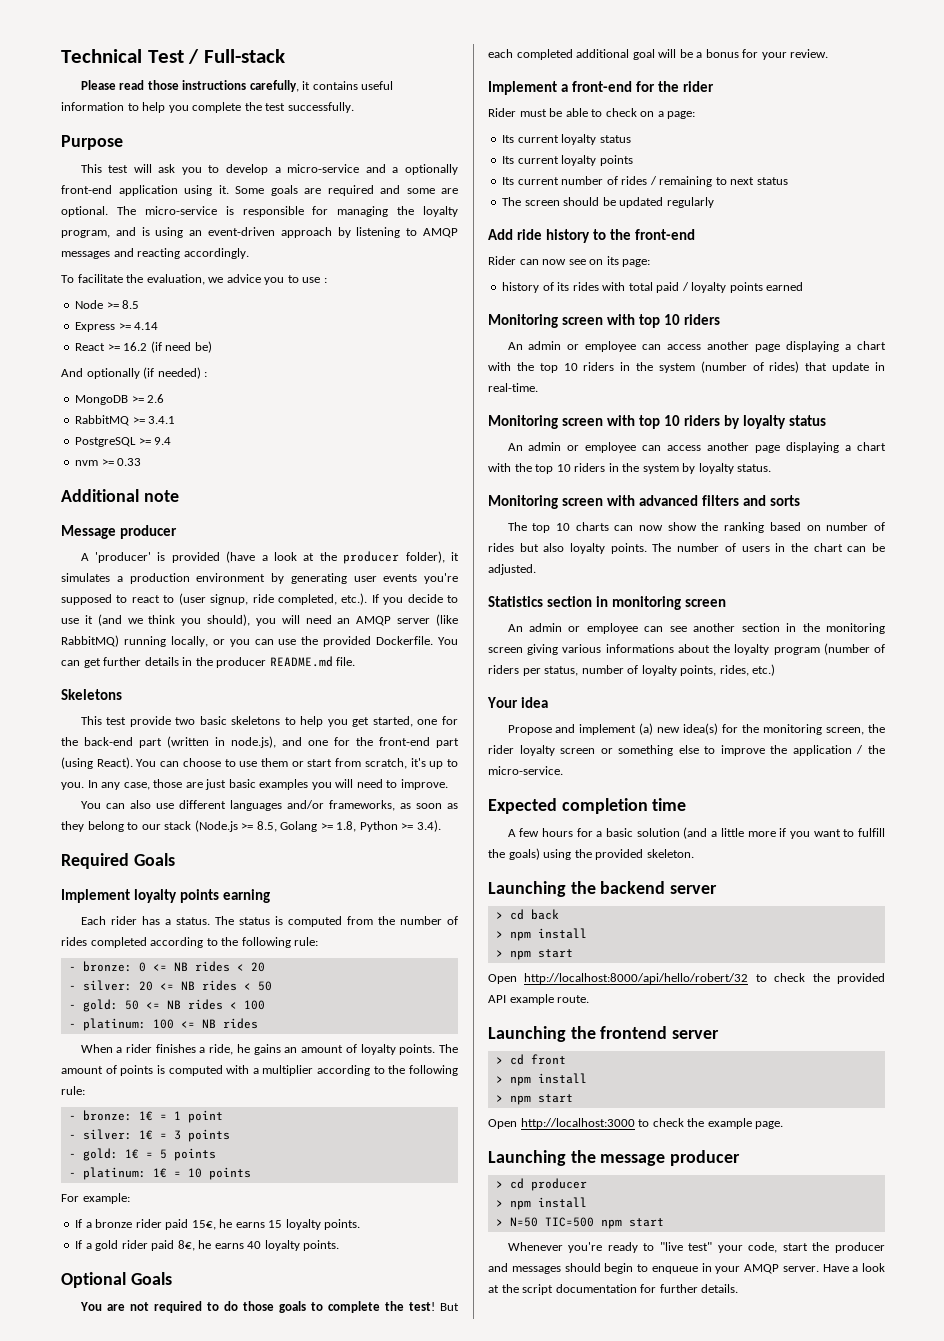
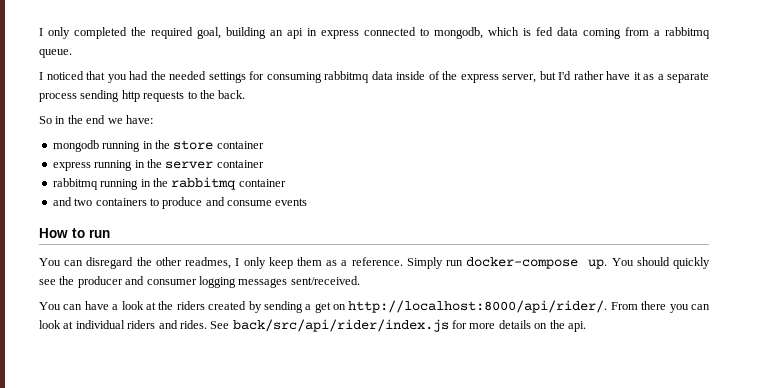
- Technical Test / Full-stack
- Please read those instructions carefully, it contains useful information to help you complete the test successfully.
- Purpose
- This test will ask you to develop a micro-service and a optionally front-end application using it. Some goals are required and some are optional. The micro-service is responsible for managing the loyalty program, and is using an event-driven approach by listening to AMQP messages and reacting accordingly.
- To facilitate the evaluation, we advice you to use :
- Node >= 8.5
- Express >= 4.14
- React >= 16.2 (if need be)
- And optionally (if needed) :
- MongoDB >= 2.6
- RabbitMQ >= 3.4.1
- PostgreSQL >= 9.4
- nvm >= 0.33
- Additional note
- Message producer
- A 'producer' is provided (have a look at the producer folder), it simulates a production environment by generating user events you're supposed to react to (user signup, ride completed, etc.). If you decide to use it (and we think you should), you will need an AMQP server (like RabbitMQ) running locally, or you can use the provided Dockerfile. You can get further details in the producer README.md file.
- Skeletons
- This test provide two basic skeletons to help you get started, one for the back-end part (written in node.js), and one for the front-end part (using React). You can choose to use them or start from scratch, it's up to you. In any case, those are just basic examples you will need to improve.
- You can also use different languages and/or frameworks, as soon as they belong to our stack (Node.js >= 8.5, Golang >= 1.8, Python >= 3.4).
- Required Goals
- Implement loyalty points earning
- Each rider has a status. The status is computed from the number of rides completed according to the following rule:
- - bronze: 0 <= NB rides < 20
- - silver: 20 <= NB rides < 50
- - gold: 50 <= NB rides < 100
- - platinum: 100 <= NB rides
- When a rider finishes a ride, he gains an amount of loyalty points. The amount of points is computed with a multiplier according to the following rule:
- - bronze: 1€ = 1 point
- - silver: 1€ = 3 points
- - gold: 1€ = 5 points
- - platinum: 1€ = 10 points
- For example:
- If a bronze rider paid 15€, he earns 15 loyalty points.
- If a gold rider paid 8€, he earns 40 loyalty points.
- Optional Goals
- You are not required to do those goals to complete the test! But each completed additional goal will be a bonus for your review.
- Implement a front-end for the rider
- Rider must be able to check on a page:
- Its current loyalty status
- Its current loyalty points
- Its current number of rides / remaining to next status
- The screen should be updated regularly
- Add ride history to the front-end
- Rider can now see on its page:
- history of its rides with total paid / loyalty points earned
- Monitoring screen with top 10 riders
- An admin or employee can access another page displaying a chart with the top 10 riders in the system (number of rides) that update in real-time.
- Monitoring screen with top 10 riders by loyalty status
- An admin or employee can access another page displaying a chart with the top 10 riders in the system by loyalty status.
- Monitoring screen with advanced filters and sorts
- The top 10 charts can now show the ranking based on number of rides but also loyalty points. The number of users in the chart can be adjusted.
- Statistics section in monitoring screen
- An admin or employee can see another section in the monitoring screen giving various informations about the loyalty program (number of riders per status, number of loyalty points, rides, etc.)
- Your idea
- Propose and implement (a) new idea(s) for the monitoring screen, the rider loyalty screen or something else to improve the application / the micro-service.
- Expected completion time
- A few hours for a basic solution (and a little more if you want to fulfill the goals) using the provided skeleton.
- Launching the backend server
- > cd back
- > npm install
- > npm start
- Open http://localhost:8000/api/hello/robert/32 to check the provided API example route.
- Launching the frontend server
- > cd front
- > npm install
- > npm start
- Open http://localhost:3000 to check the example page.
- Launching the message producer
- > cd producer
- > npm install
- > N=50 TIC=500 npm start
- Whenever you're ready to "live test" your code, start the producer and messages should begin to enqueue in your AMQP server. Have a look at the script documentation for further details.
+ I only completed the required goal, building an api in express connected to mongodb, which is fed data coming from a rabbitmq queue.
+ I noticed that you had the needed settings for consuming rabbitmq data inside of the express server, but I'd rather have it as a separate process sending http requests to the back.
+ So in the end we have:
+ mongodb running in the store container
+ express running in the server container
+ rabbitmq running in the rabbitmq container
+ and two containers to produce and consume events
+ How to run
+ You can disregard the other readmes, I only keep them as a reference. Simply run docker-compose up. You should quickly see the producer and consumer logging messages sent/received.
+ You can have a look at the riders created by sending a get on http://localhost:8000/api/rider/. From there you can look at individual riders and rides. See back/src/api/rider/index.js for more details on the api.

